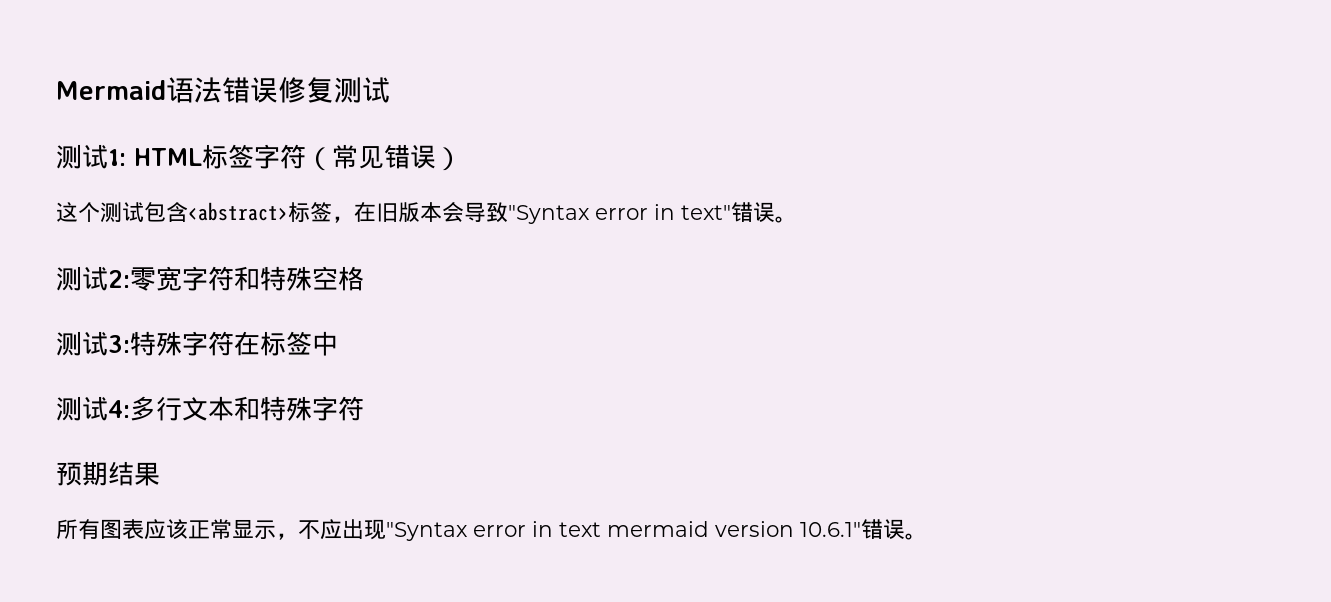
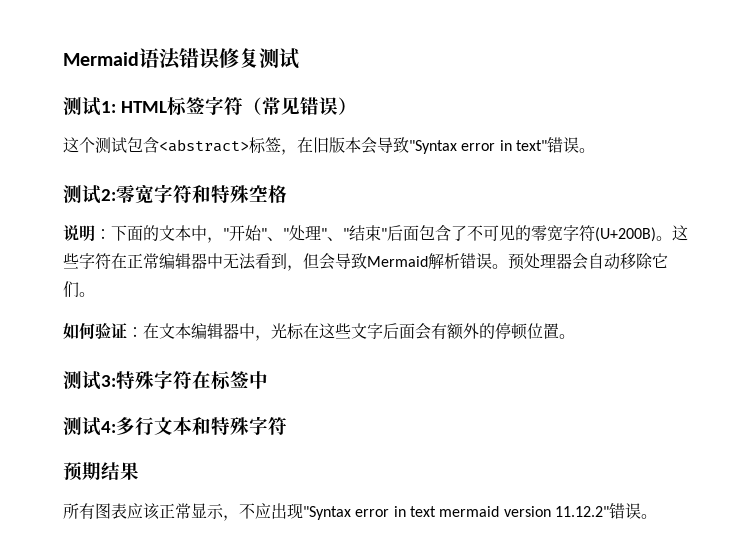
+ 说明：下面的文本中，"开始"、"处理"、"结束"后面包含了不可见的零宽字符(U+200B)。这些字符在正常编辑器中无法看到，但会导致Mermaid解析错误。预处理器会自动移除它们。
+ 如何验证：在文本编辑器中，光标在这些文字后面会有额外的停顿位置。
- 所有图表应该正常显示，不应出现"Syntax error in text mermaid version 10.6.1"错误。
+ 所有图表应该正常显示，不应出现"Syntax error in text mermaid version 11.12.2"错误。

